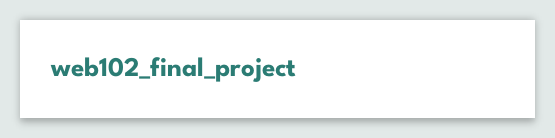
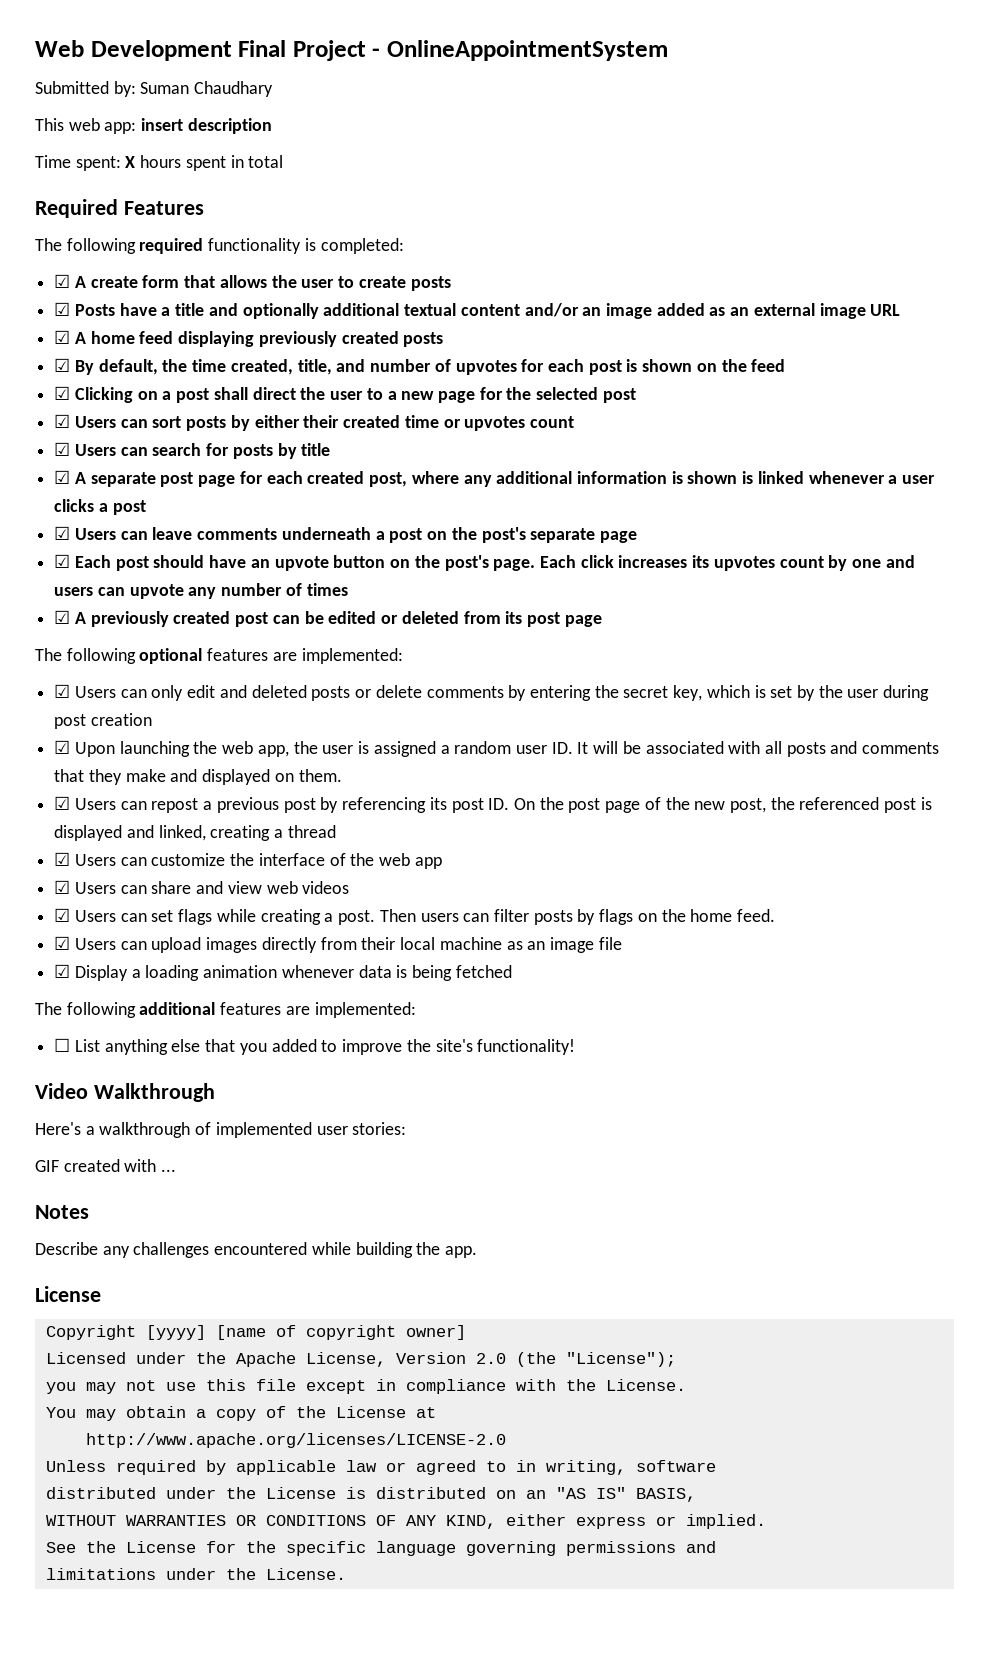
- web102_final_project
+ Web Development Final Project - OnlineAppointmentSystem
+ Submitted by: Suman Chaudhary
+ This web app: insert description
+ Time spent: X hours spent in total
+ Required Features
+ The following required functionality is completed:
+ ☑ A create form that allows the user to create posts
+ ☑ Posts have a title and optionally additional textual content and/or an image added as an external image URL
+ ☑ A home feed displaying previously created posts
+ ☑ By default, the time created, title, and number of upvotes for each post is shown on the feed
+ ☑ Clicking on a post shall direct the user to a new page for the selected post
+ ☑ Users can sort posts by either their created time or upvotes count
+ ☑ Users can search for posts by title
+ ☑ A separate post page for each created post, where any additional information is shown is linked whenever a user clicks a post
+ ☑ Users can leave comments underneath a post on the post's separate page
+ ☑ Each post should have an upvote button on the post's page. Each click increases its upvotes count by one and users can upvote any number of times
+ ☑ A previously created post can be edited or deleted from its post page
+ The following optional features are implemented:
+ ☑ Users can only edit and deleted posts or delete comments by entering the secret key, which is set by the user during post creation
+ ☑ Upon launching the web app, the user is assigned a random user ID. It will be associated with all posts and comments that they make and displayed on them.
+ ☑ Users can repost a previous post by referencing its post ID. On the post page of the new post, the referenced post is displayed and linked, creating a thread
+ ☑ Users can customize the interface of the web app
+ ☑ Users can share and view web videos
+ ☑ Users can set flags while creating a post. Then users can filter posts by flags on the home feed.
+ ☑ Users can upload images directly from their local machine as an image file
+ ☑ Display a loading animation whenever data is being fetched
+ The following additional features are implemented:
+ ☐ List anything else that you added to improve the site's functionality!
+ Video Walkthrough
+ Here's a walkthrough of implemented user stories:
+ GIF created with ...
+ Notes
+ Describe any challenges encountered while building the app.
+ License
+ Copyright [yyyy] [name of copyright owner]
+ Licensed under the Apache License, Version 2.0 (the "License");
+ you may not use this file except in compliance with the License.
+ You may obtain a copy of the License at
+ http://www.apache.org/licenses/LICENSE-2.0
+ Unless required by applicable law or agreed to in writing, software
+ distributed under the License is distributed on an "AS IS" BASIS,
+ WITHOUT WARRANTIES OR CONDITIONS OF ANY KIND, either express or implied.
+ See the License for the specific language governing permissions and
+ limitations under the License.

